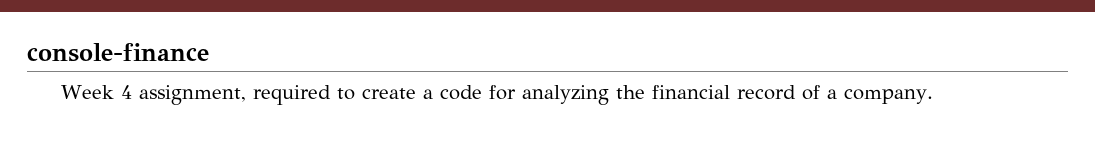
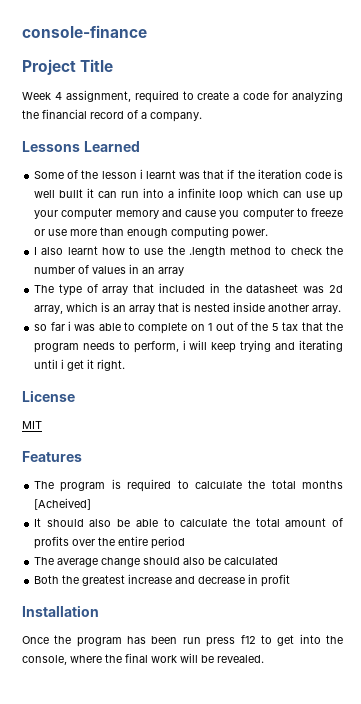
+ Project Title
+ Lessons Learned
+ Some of the lesson i learnt was that if the iteration code is well bullt it can run into a infinite loop which can use up your computer memory and cause you computer to freeze or use more than enough computing power.
+ I also learnt how to use the .length method to check the number of values in an array
+ The type of array that included in the datasheet was 2d array, which is an array that is nested inside another array.
+ so far i was able to complete on 1 out of the 5 tax that the program needs to perform, i will keep trying and iterating until i get it right.
+ License
+ MIT
+ Features
+ The program is required to calculate the total months [Acheived]
+ It should also be able to calculate the total amount of profits over the entire period
+ The average change should also be calculated
+ Both the greatest increase and decrease in profit
+ Installation
+ Once the program has been run press f12 to get into the console, where the final work will be revealed.

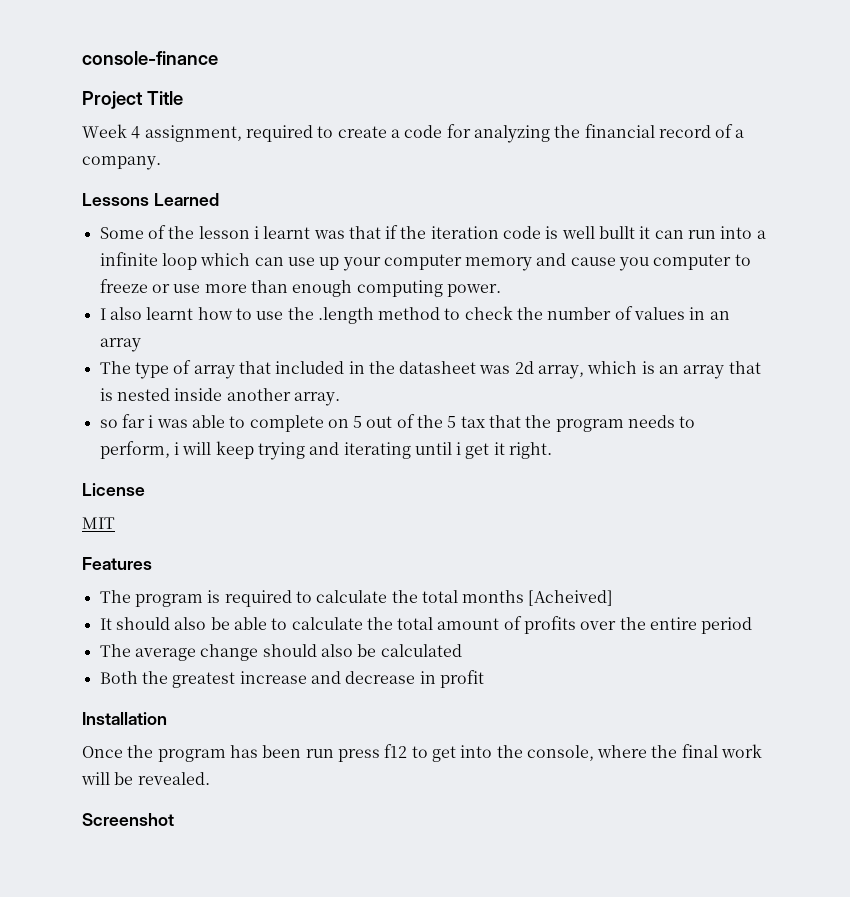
- so far i was able to complete on 1 out of the 5 tax that the program needs to perform, i will keep trying and iterating until i get it right.
+ so far i was able to complete on 5 out of the 5 tax that the program needs to perform, i will keep trying and iterating until i get it right.
+ Screenshot

